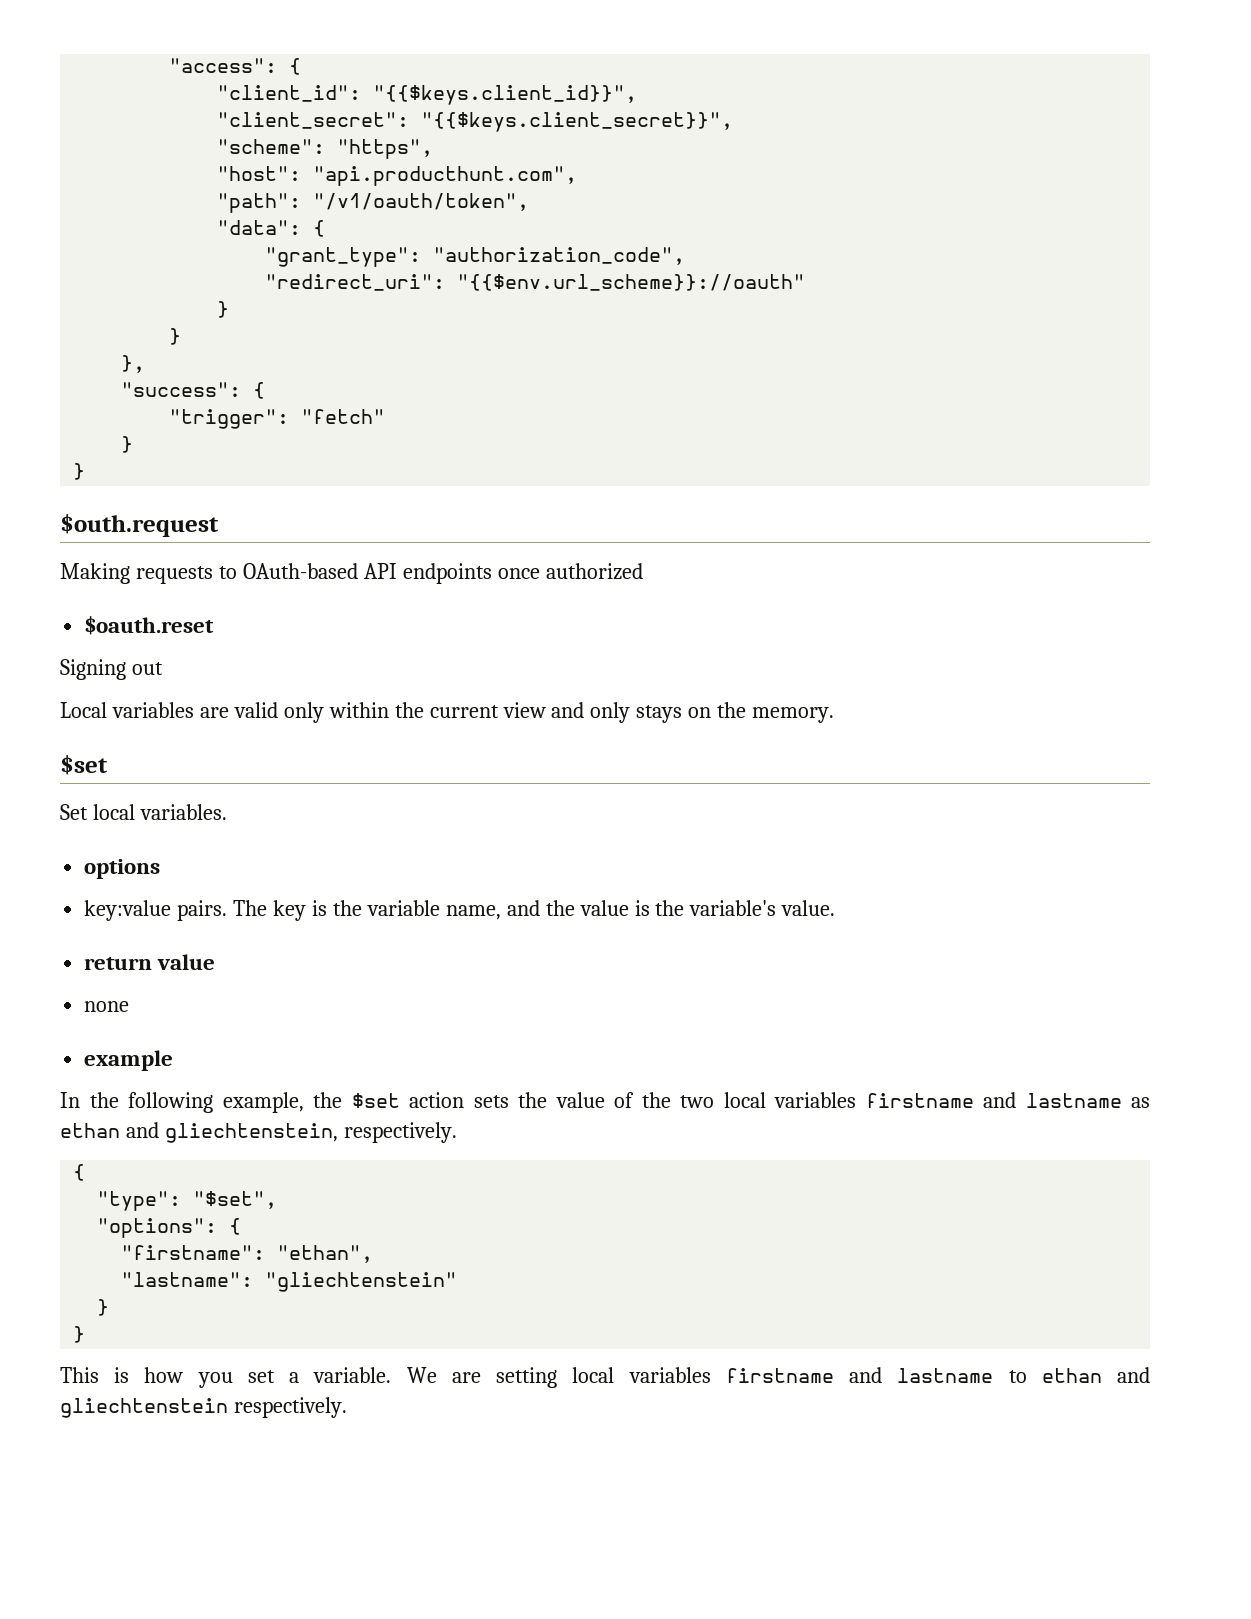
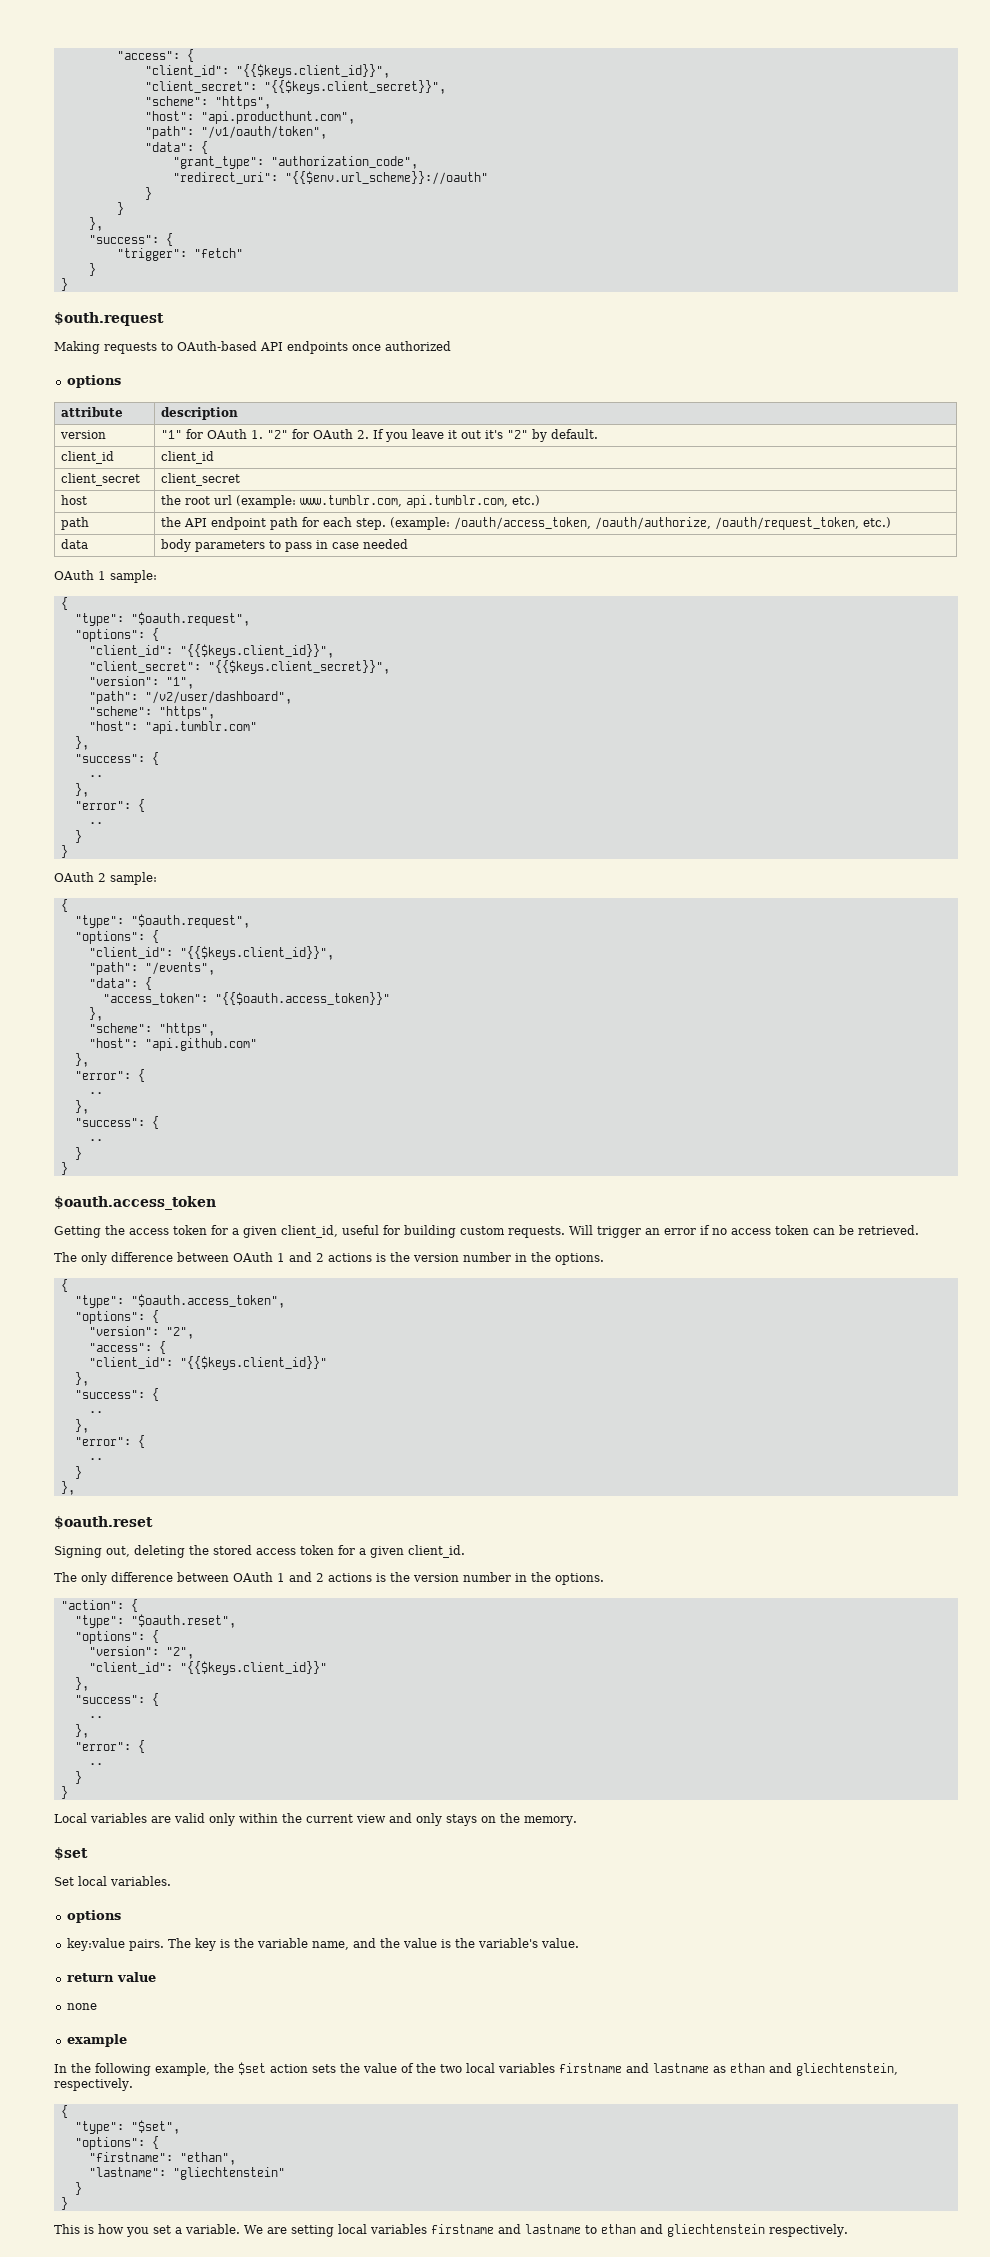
  Making requests to OAuth-based API endpoints once authorized
+ options
+ attribute | description
+ version | "1" for OAuth 1. "2" for OAuth 2. If you leave it out it's "2" by default.
+ client_id | client_id
+ client_secret | client_secret
+ host | the root url (example: www.tumblr.com, api.tumblr.com, etc.)
+ path | the API endpoint path for each step. (example: /oauth/access_token, /oauth/authorize, /oauth/request_token, etc.)
+ data | body parameters to pass in case needed
+ OAuth 1 sample:
+ {
+ "type": "$oauth.request",
+ "options": {
+ "client_id": "{{$keys.client_id}}",
+ "client_secret": "{{$keys.client_secret}}",
+ "version": "1",
+ "path": "/v2/user/dashboard",
+ "scheme": "https",
+ "host": "api.tumblr.com"
+ },
+ "success": {
+ ..
+ },
+ "error": {
+ ..
+ }
+ }
+ OAuth 2 sample:
+ {
+ "type": "$oauth.request",
+ "options": {
+ "client_id": "{{$keys.client_id}}",
+ "path": "/events",
+ "data": {
+ "access_token": "{{$oauth.access_token}}"
+ },
+ "scheme": "https",
+ "host": "api.github.com"
+ },
+ "error": {
+ ..
+ },
+ "success": {
+ ..
+ }
+ }
+ $oauth.access_token
+ Getting the access token for a given client_id, useful for building custom requests. Will trigger an error if no access token can be retrieved.
+ The only difference between OAuth 1 and 2 actions is the version number in the options.
+ {
+ "type": "$oauth.access_token",
+ "options": {
+ "version": "2",
+ "access": {
+ "client_id": "{{$keys.client_id}}"
+ },
+ "success": {
+ ..
+ },
+ "error": {
+ ..
+ }
+ },
  $oauth.reset
- Signing out
+ Signing out, deleting the stored access token for a given client_id.
+ The only difference between OAuth 1 and 2 actions is the version number in the options.
+ "action": {
+ "type": "$oauth.reset",
+ "options": {
+ "version": "2",
+ "client_id": "{{$keys.client_id}}"
+ },
+ "success": {
+ ..
+ },
+ "error": {
+ ..
+ }
+ }

